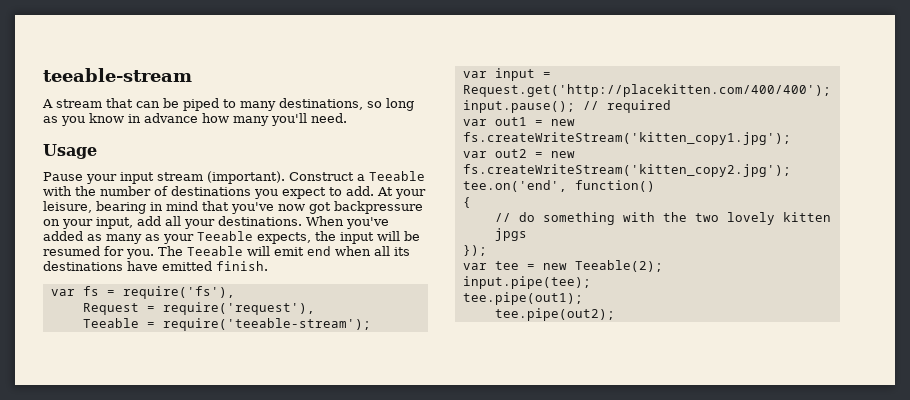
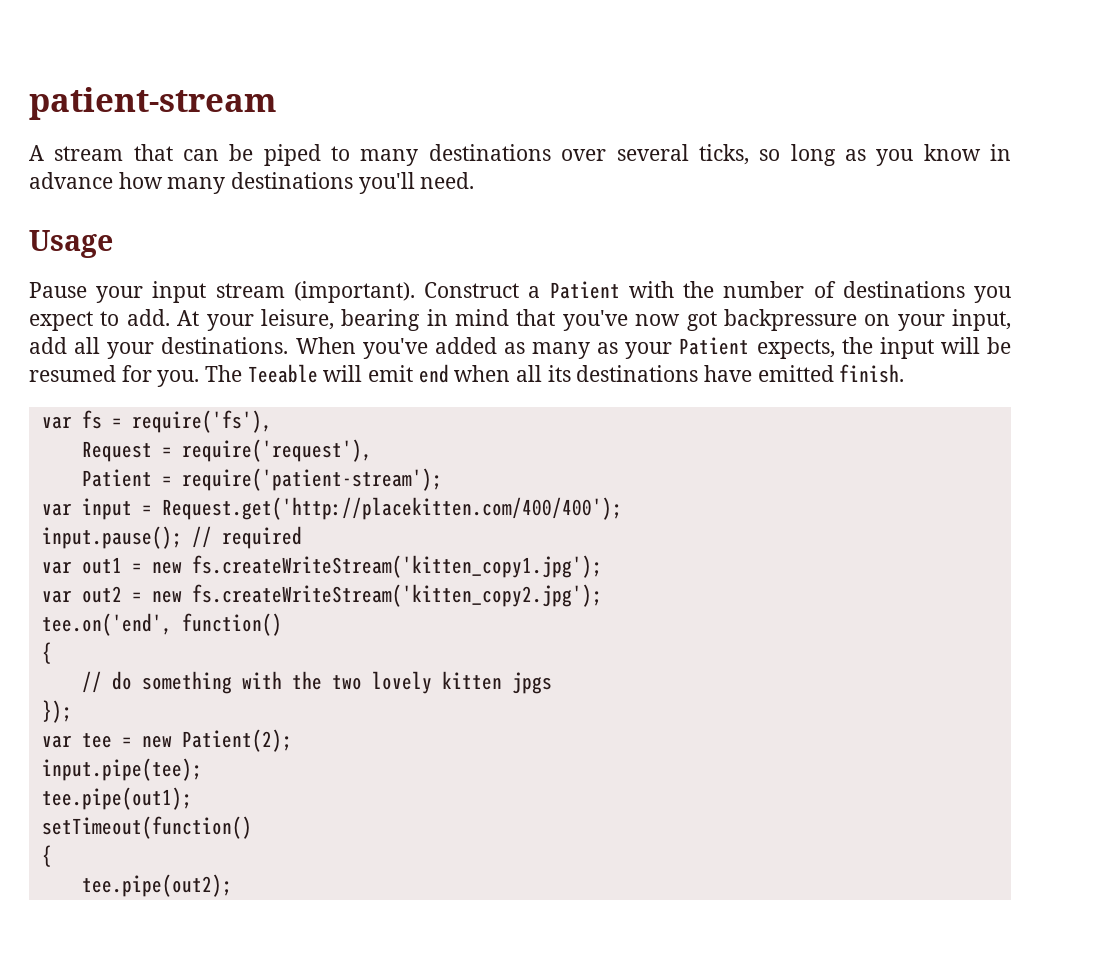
- teeable-stream
+ patient-stream
- A stream that can be piped to many destinations, so long as you know in advance how many you'll need.
+ A stream that can be piped to many destinations over several ticks, so long as you know in advance how many destinations you'll need.
- Construct a Teeable with the number of destinations you expect to add.
+ Construct a Patient with the number of destinations you expect to add.
- When you've added as many as your Teeable expects, the input will be resumed for you.
+ When you've added as many as your Patient expects, the input will be resumed for you.
- Teeable = require('teeable-stream');
+ Patient = require('patient-stream');
- var tee = new Teeable(2);
+ var tee = new Patient(2);
+ setTimeout(function()
+ {

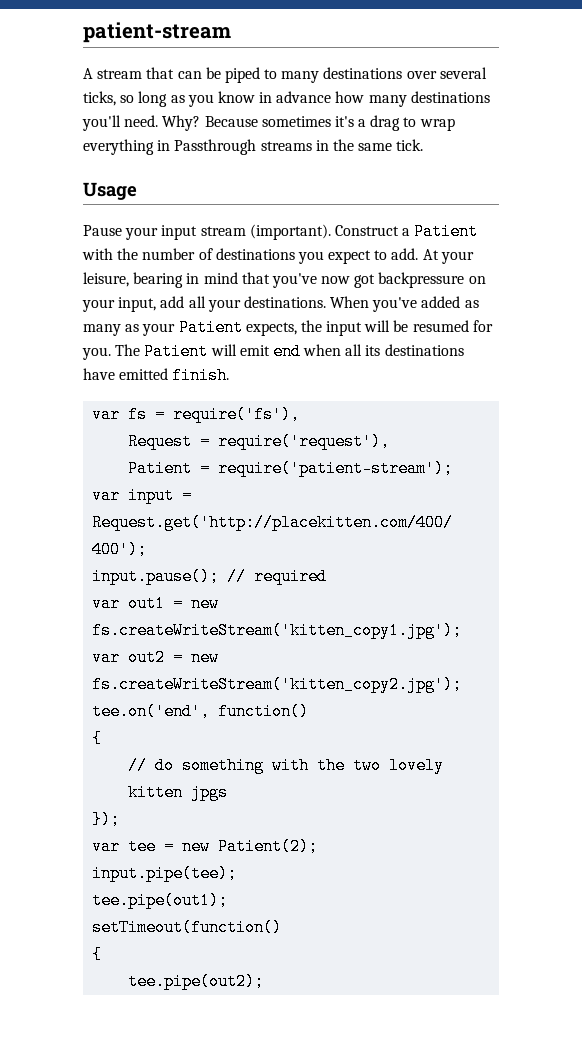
+ Why? Because sometimes it's a drag to wrap everything in Passthrough streams in the same tick.
- The Teeable will emit end when all its destinations have emitted finish.
+ The Patient will emit end when all its destinations have emitted finish.

